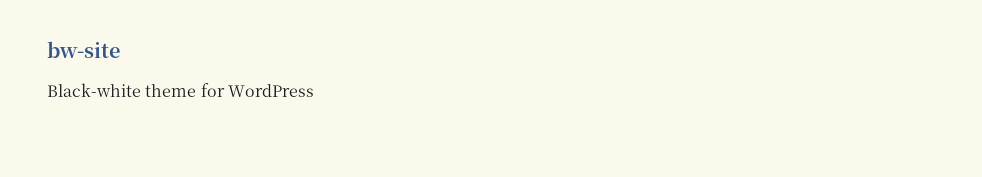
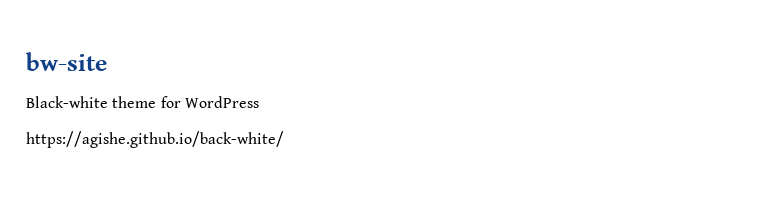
+ https://agishe.github.io/back-white/

